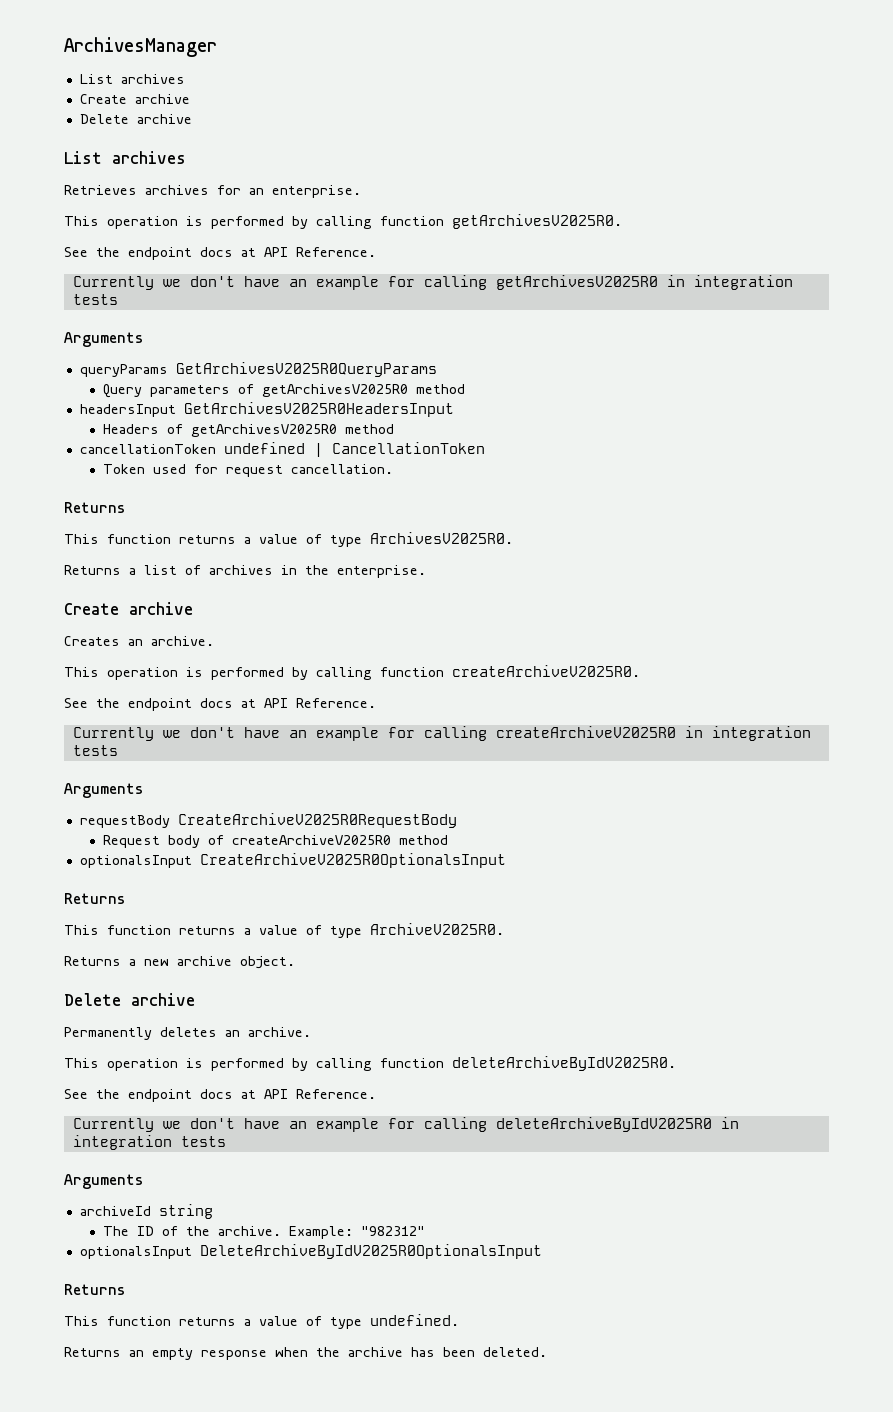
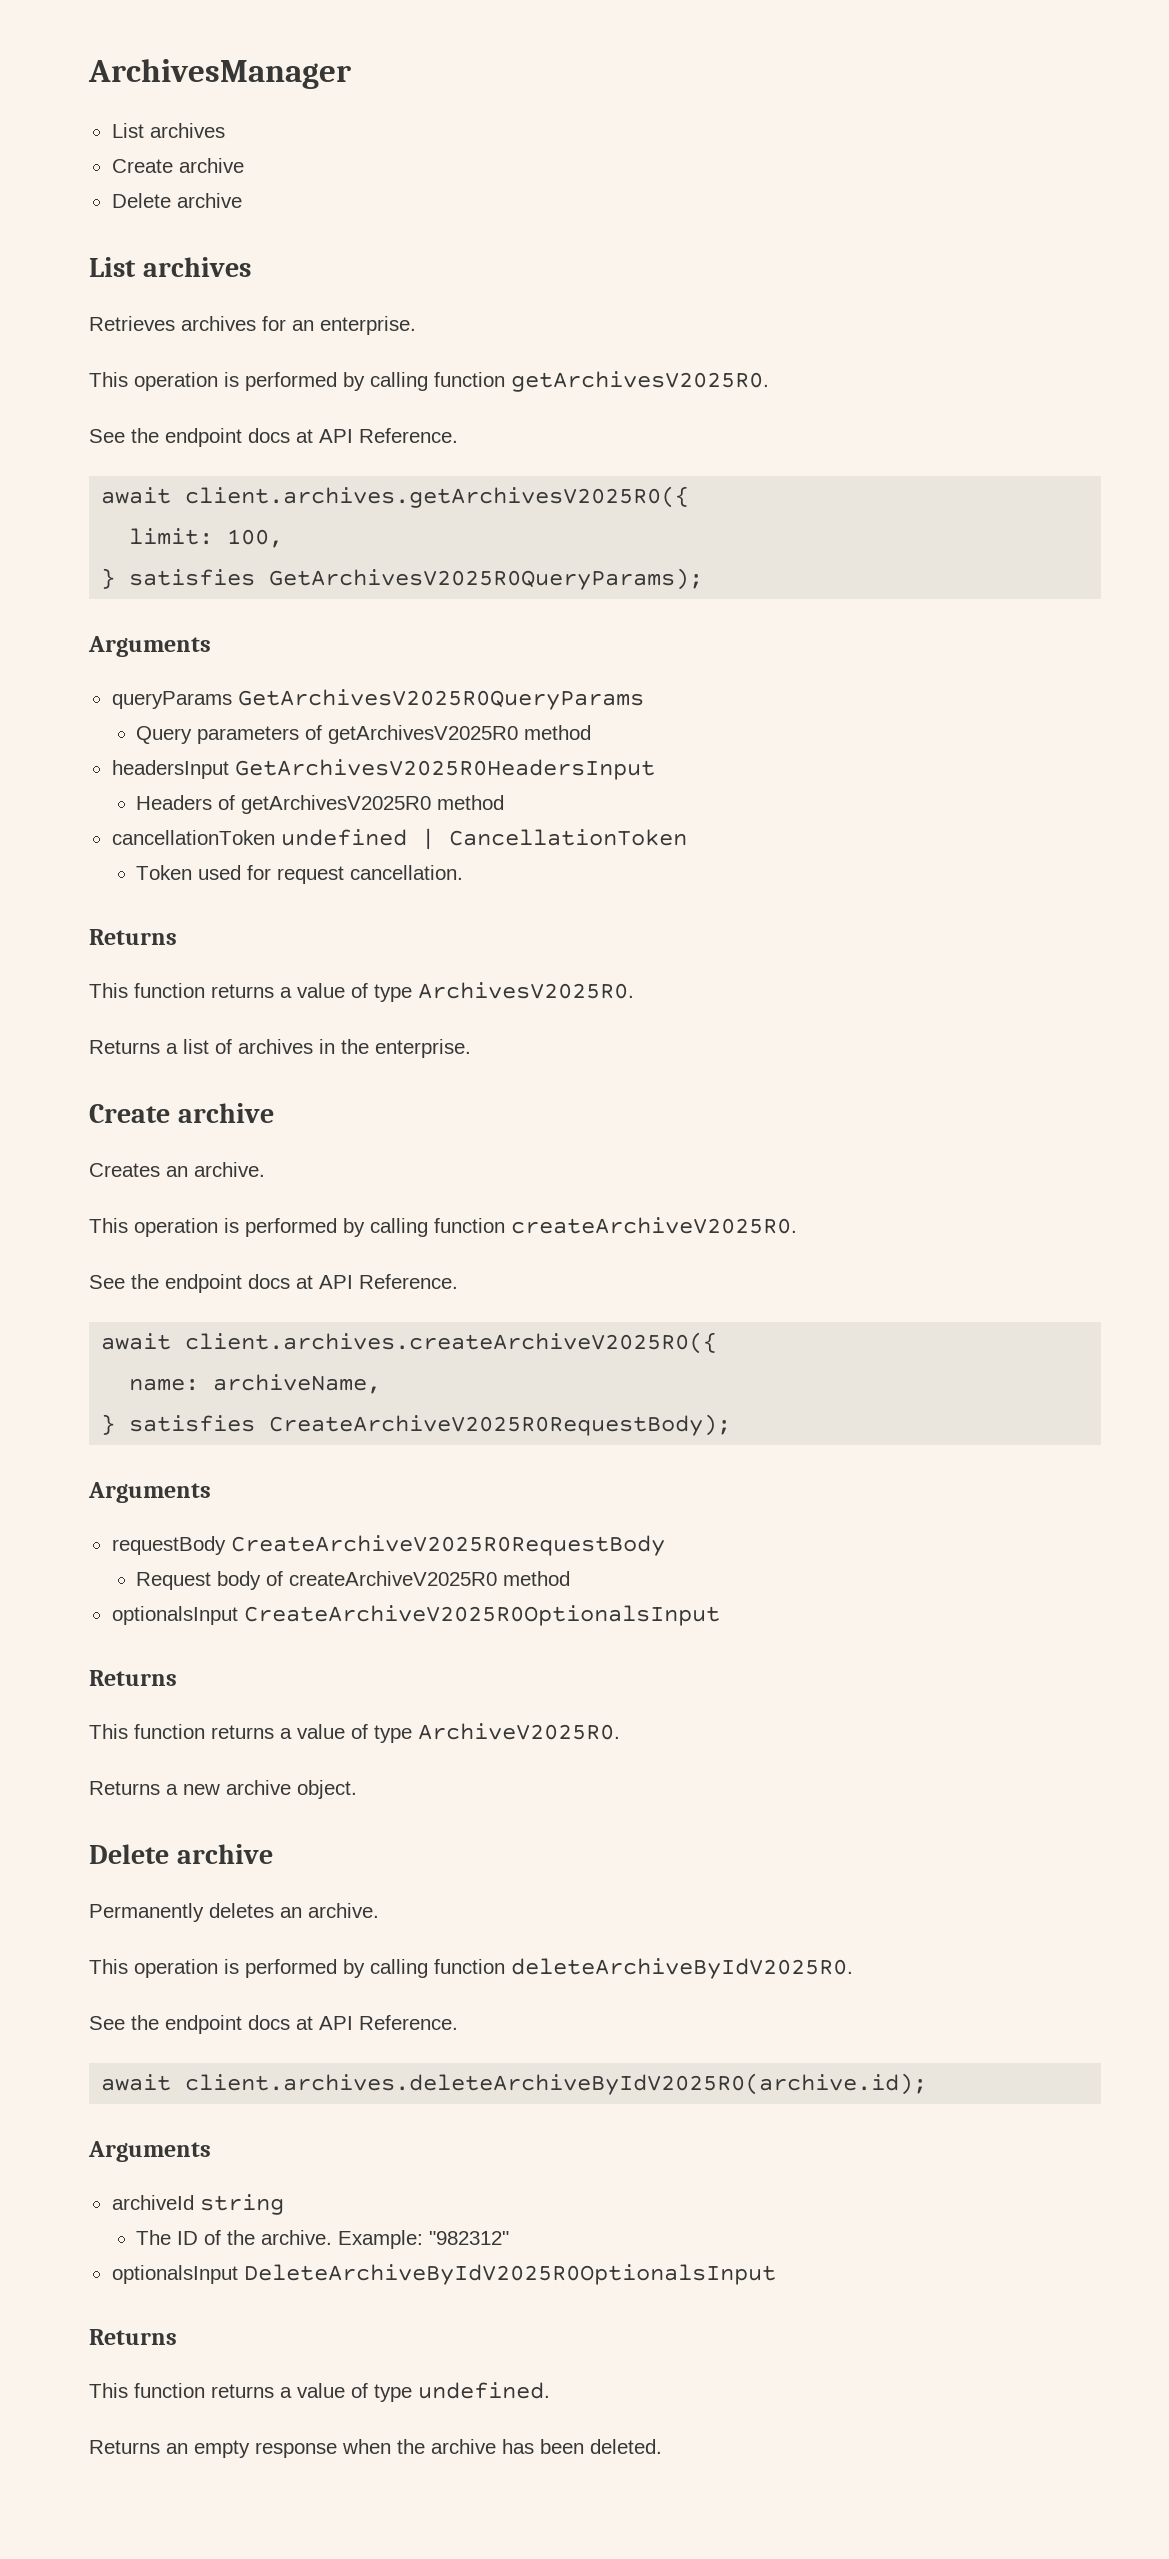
- Currently we don't have an example for calling getArchivesV2025R0 in integration tests
+ await client.archives.getArchivesV2025R0({
+ limit: 100,
+ } satisfies GetArchivesV2025R0QueryParams);
- Currently we don't have an example for calling createArchiveV2025R0 in integration tests
+ await client.archives.createArchiveV2025R0({
+ name: archiveName,
+ } satisfies CreateArchiveV2025R0RequestBody);
- Currently we don't have an example for calling deleteArchiveByIdV2025R0 in integration tests
+ await client.archives.deleteArchiveByIdV2025R0(archive.id);

